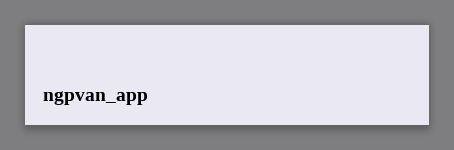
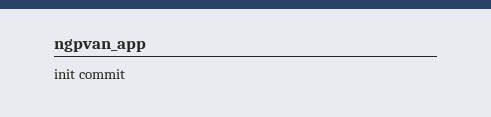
+ init commit

